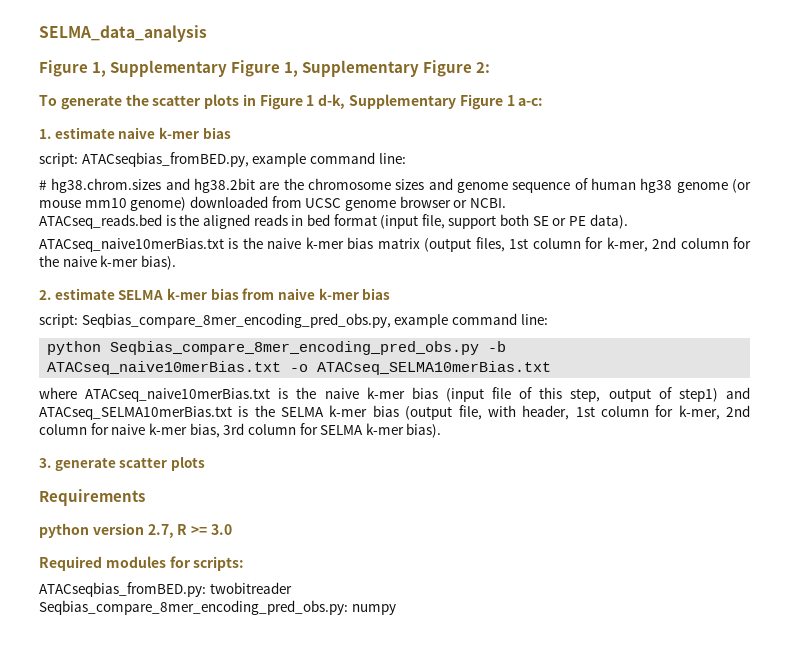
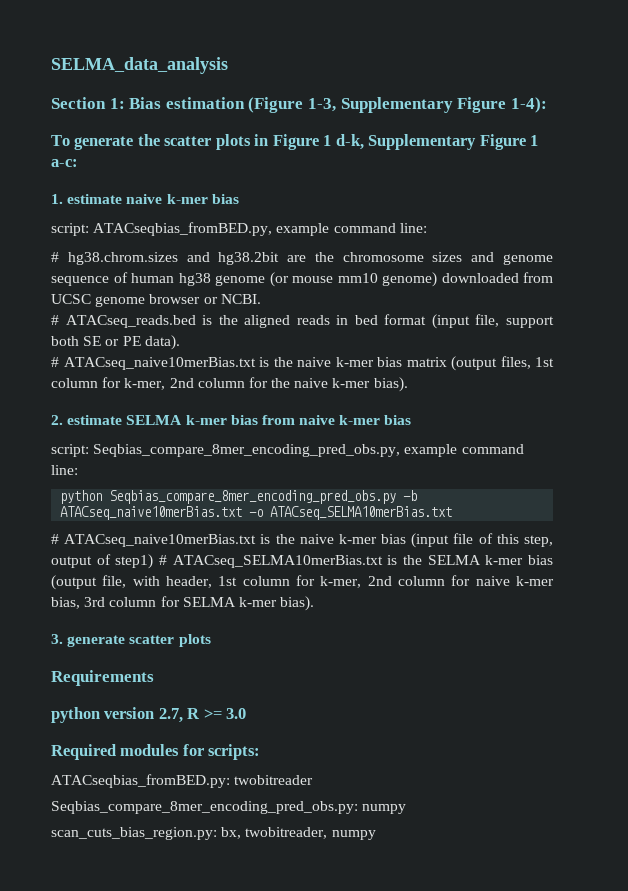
- Figure 1, Supplementary Figure 1, Supplementary Figure 2:
+ Section 1: Bias estimation (Figure 1-3, Supplementary Figure 1-4):
- ATACseq_reads.bed is the aligned reads in bed format (input file, support both SE or PE data).
+ # ATACseq_reads.bed is the aligned reads in bed format (input file, support both SE or PE data).
- ATACseq_naive10merBias.txt is the naive k-mer bias matrix (output files, 1st column for k-mer, 2nd column for the naive k-mer bias).
+ # ATACseq_naive10merBias.txt is the naive k-mer bias matrix (output files, 1st column for k-mer, 2nd column for the naive k-mer bias).
- where ATACseq_naive10merBias.txt is the naive k-mer bias (input file of this step, output of step1) and ATACseq_SELMA10merBias.txt is the SELMA k-mer bias (output file, with header, 1st column for k-mer, 2nd column for naive k-mer bias, 3rd column for SELMA k-mer bias).
+ # ATACseq_naive10merBias.txt is the naive k-mer bias (input file of this step, output of step1) # ATACseq_SELMA10merBias.txt is the SELMA k-mer bias (output file, with header, 1st column for k-mer, 2nd column for naive k-mer bias, 3rd column for SELMA k-mer bias).
+ scan_cuts_bias_region.py: bx, twobitreader, numpy

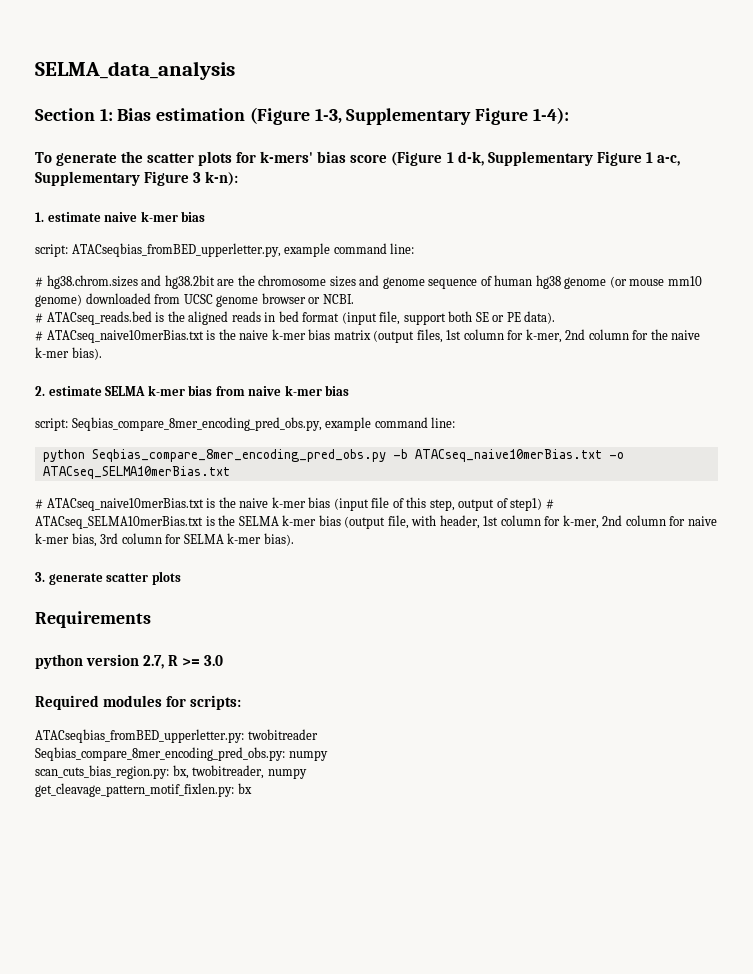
- To generate the scatter plots in Figure 1 d-k, Supplementary Figure 1 a-c:
+ To generate the scatter plots for k-mers' bias score (Figure 1 d-k, Supplementary Figure 1 a-c, Supplementary Figure 3 k-n):
- script: ATACseqbias_fromBED.py, example command line:
+ script: ATACseqbias_fromBED_upperletter.py, example command line:
- ATACseqbias_fromBED.py: twobitreader
+ ATACseqbias_fromBED_upperletter.py: twobitreader
+ get_cleavage_pattern_motif_fixlen.py: bx

